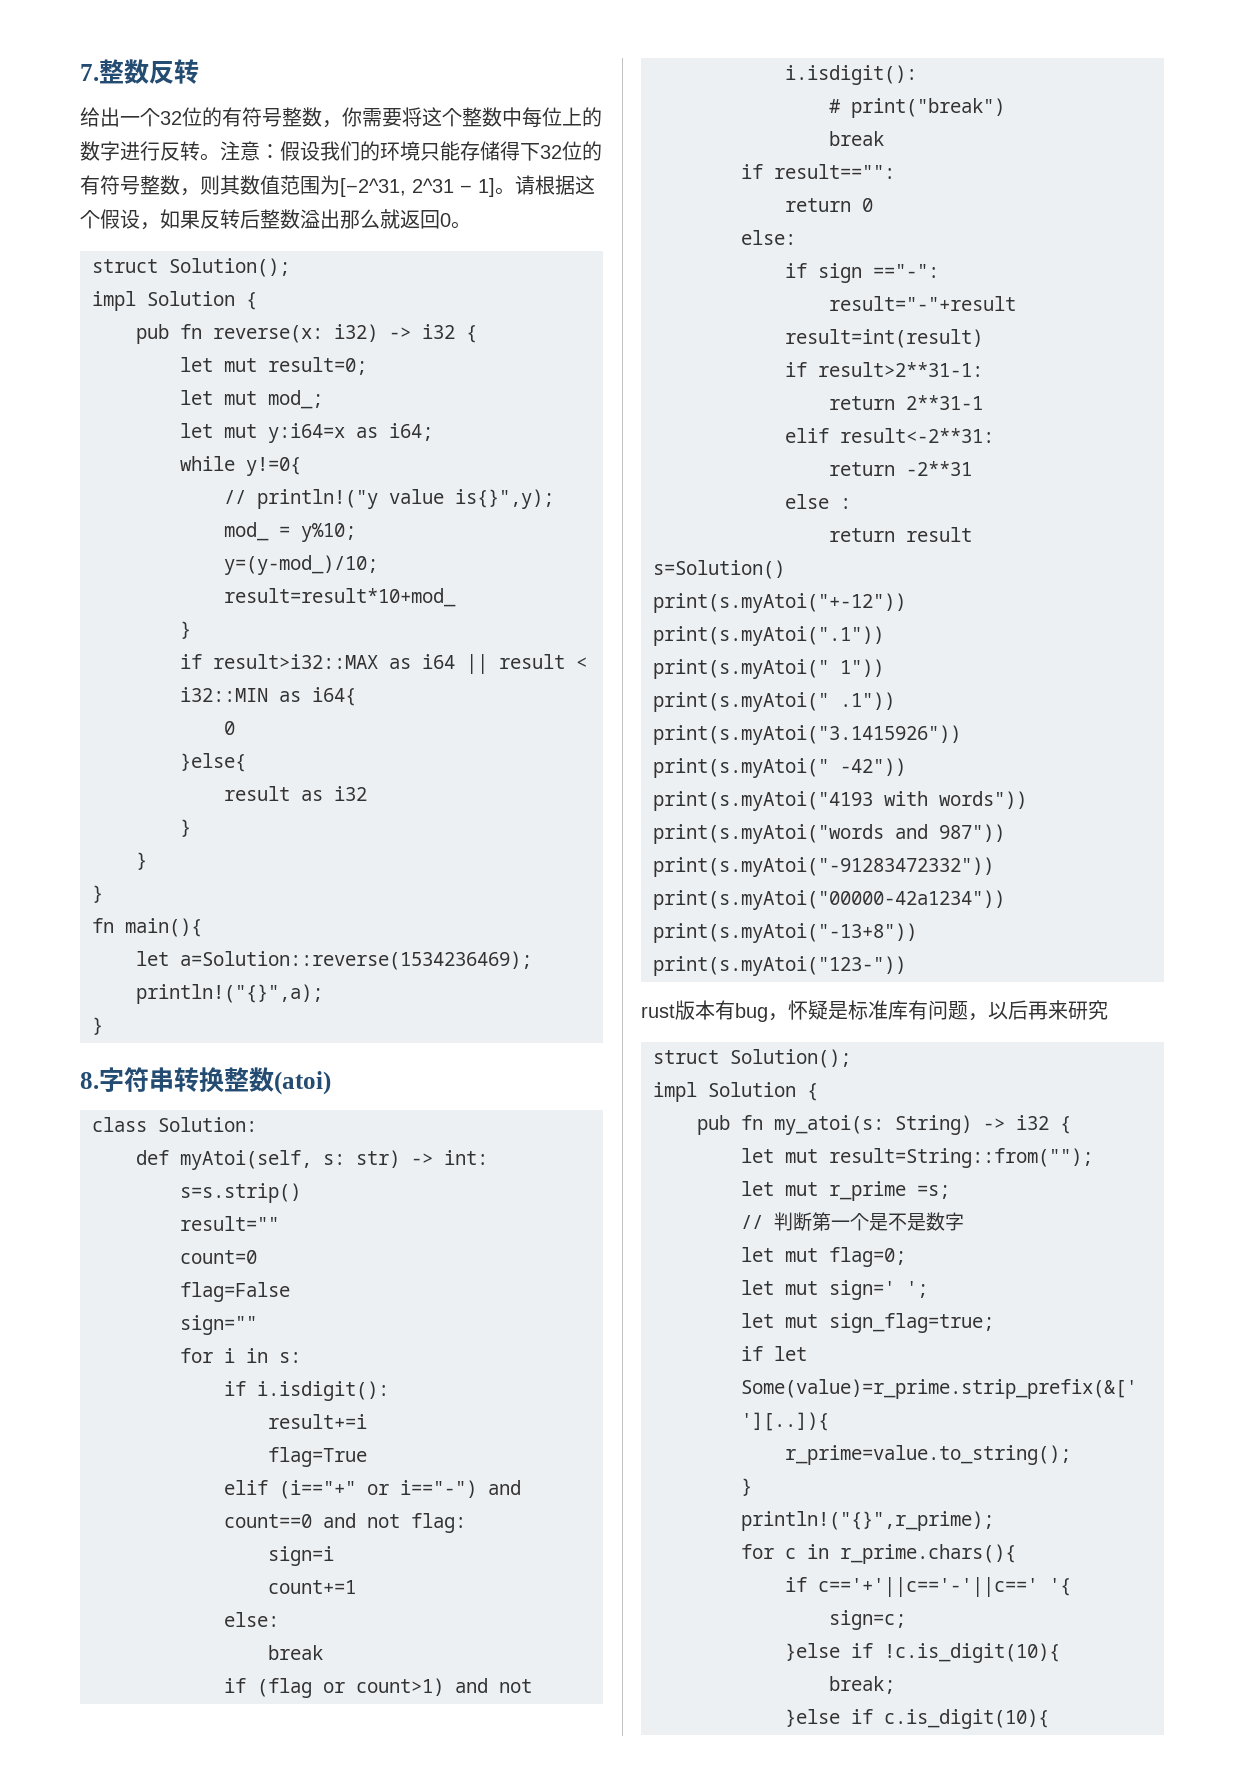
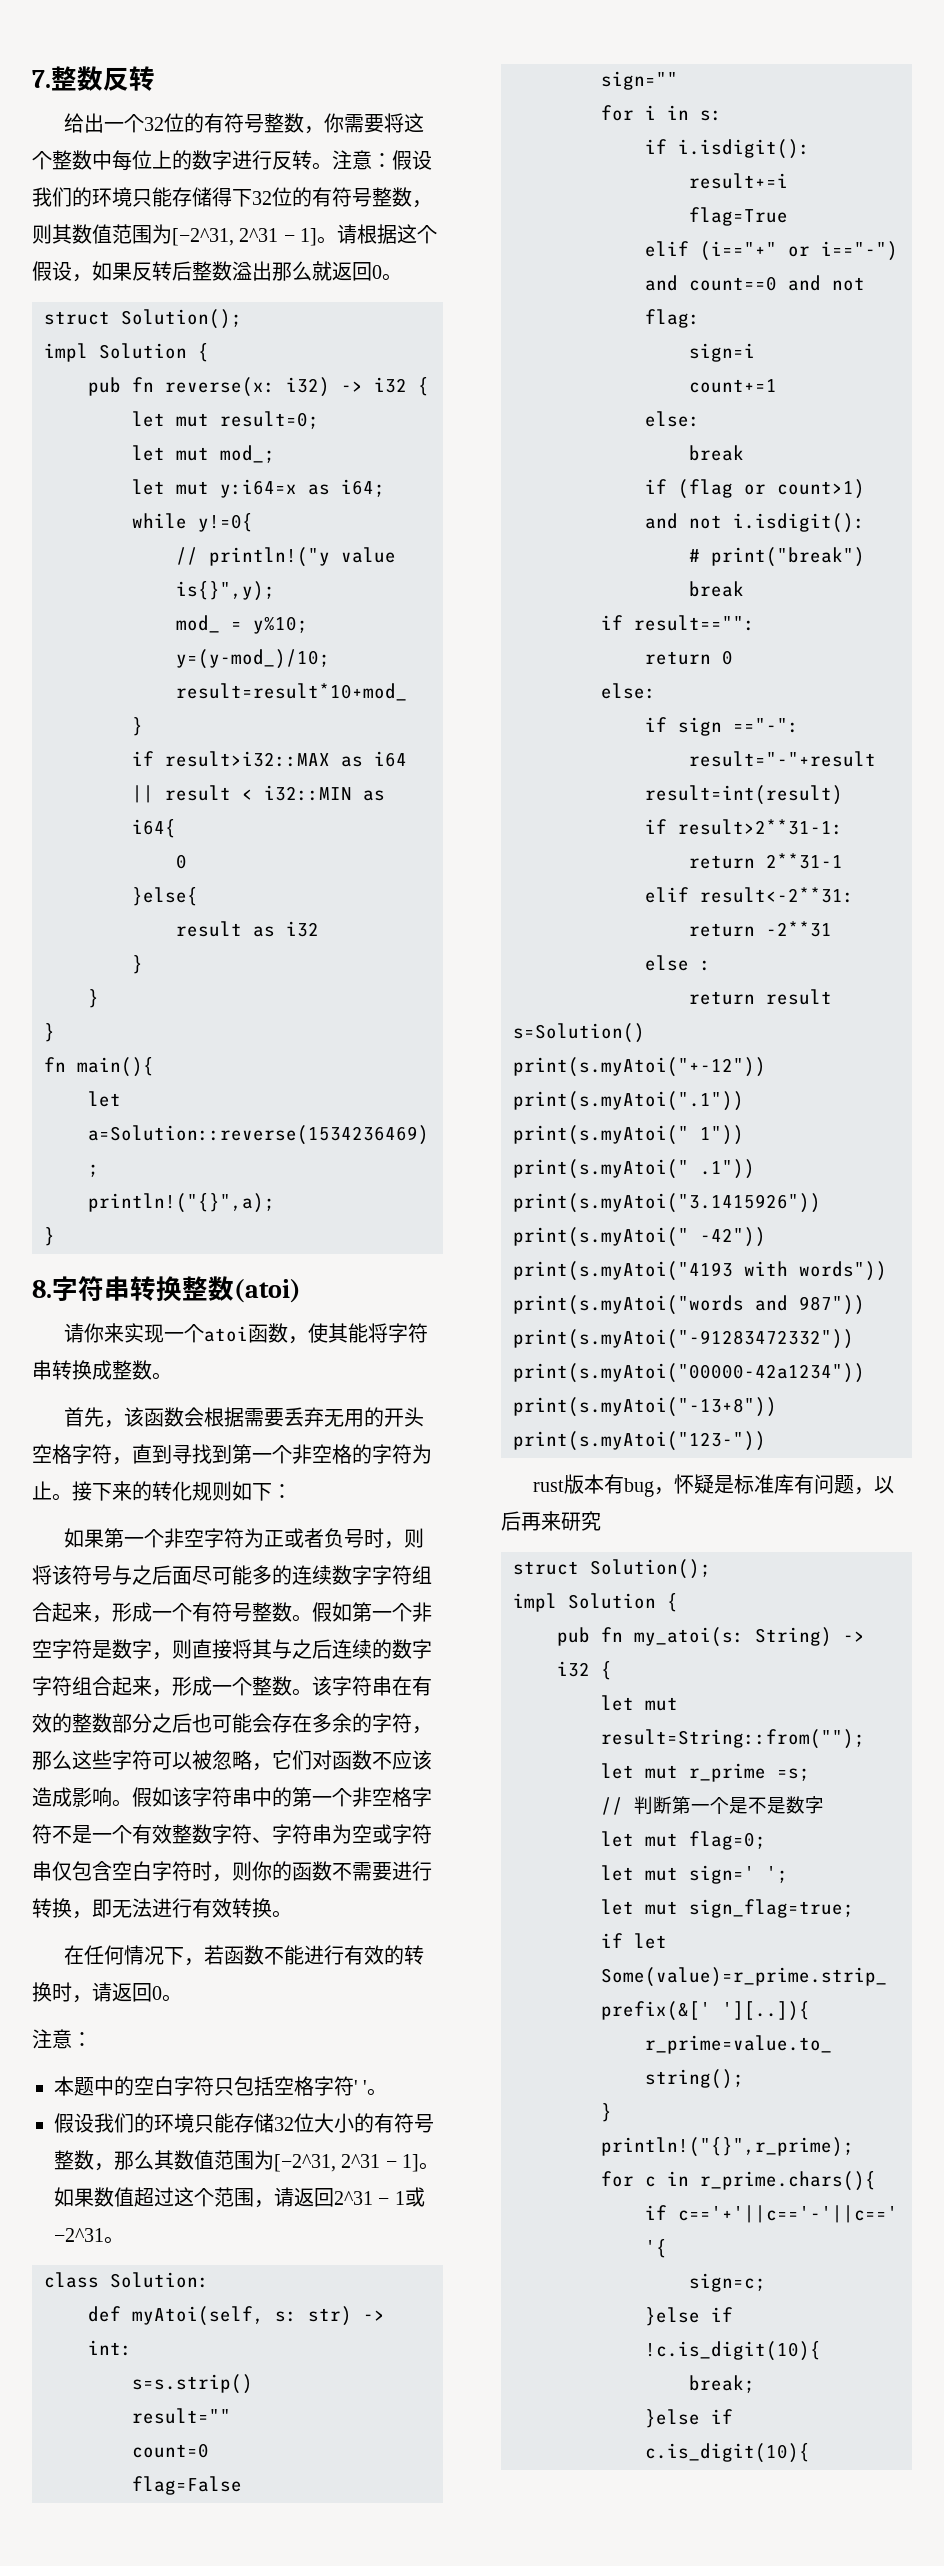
+ 请你来实现一个atoi函数，使其能将字符串转换成整数。
+ 首先，该函数会根据需要丢弃无用的开头空格字符，直到寻找到第一个非空格的字符为止。接下来的转化规则如下：
+ 如果第一个非空字符为正或者负号时，则将该符号与之后面尽可能多的连续数字字符组合起来，形成一个有符号整数。假如第一个非空字符是数字，则直接将其与之后连续的数字字符组合起来，形成一个整数。该字符串在有效的整数部分之后也可能会存在多余的字符，那么这些字符可以被忽略，它们对函数不应该造成影响。假如该字符串中的第一个非空格字符不是一个有效整数字符、字符串为空或字符串仅包含空白字符时，则你的函数不需要进行转换，即无法进行有效转换。
+ 在任何情况下，若函数不能进行有效的转换时，请返回0。
+ 注意：
+ 本题中的空白字符只包括空格字符' '。
+ 假设我们的环境只能存储32位大小的有符号整数，那么其数值范围为[−2^31, 2^31 − 1]。如果数值超过这个范围，请返回2^31 − 1或−2^31。

